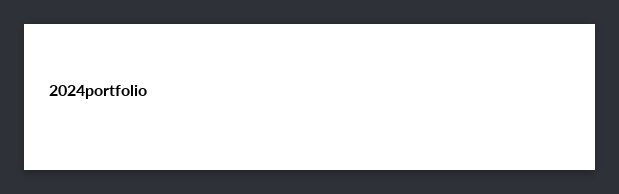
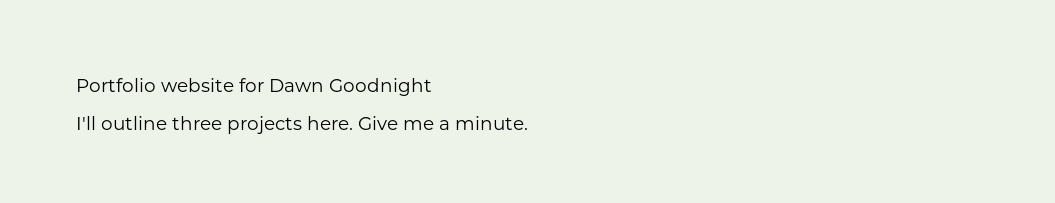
- 2024portfolio
+ Portfolio website for Dawn Goodnight
+ I'll outline three projects here. Give me a minute.

